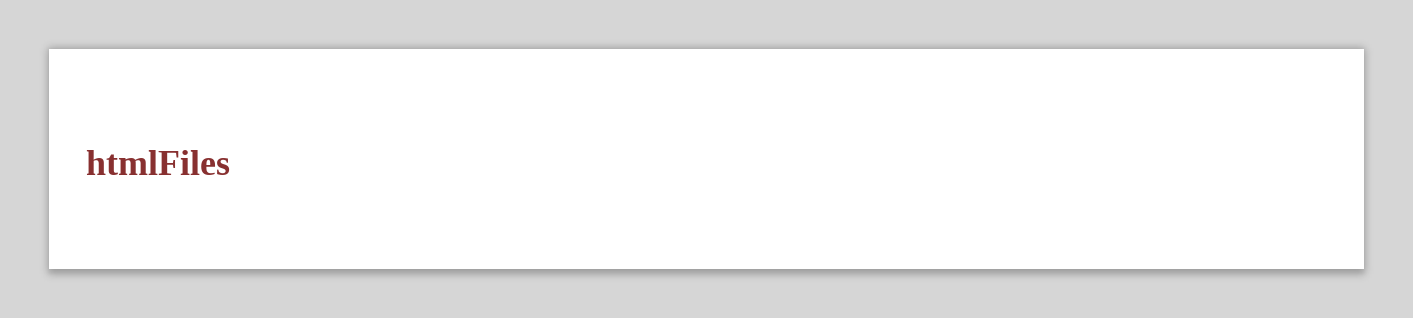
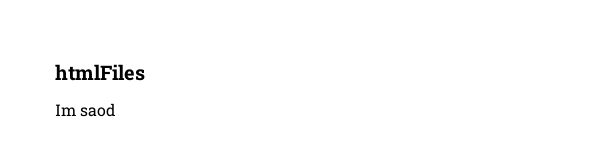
+ Im saod

